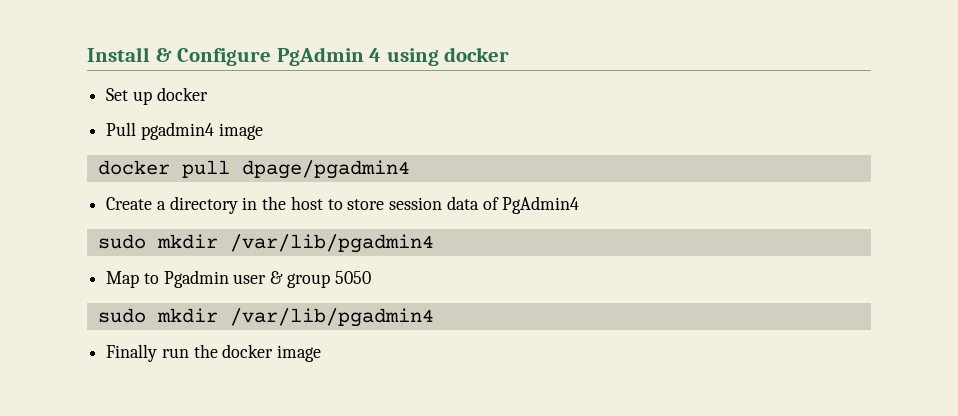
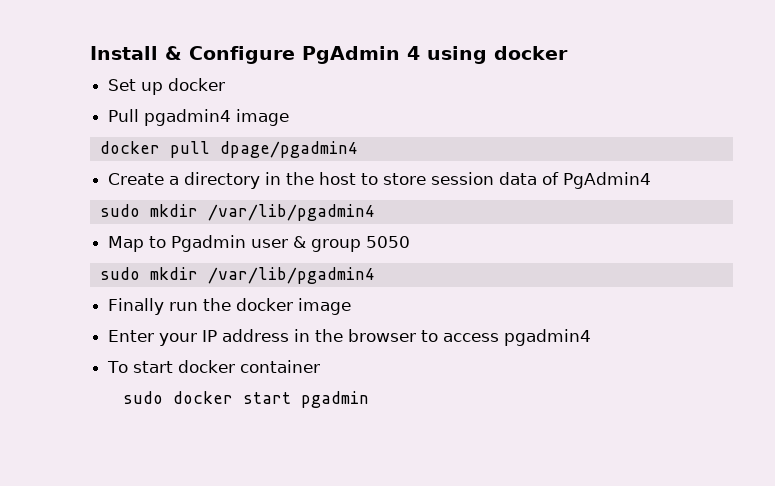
+ Enter your IP address in the browser to access pgadmin4
+ To start docker container
+ sudo docker start pgadmin

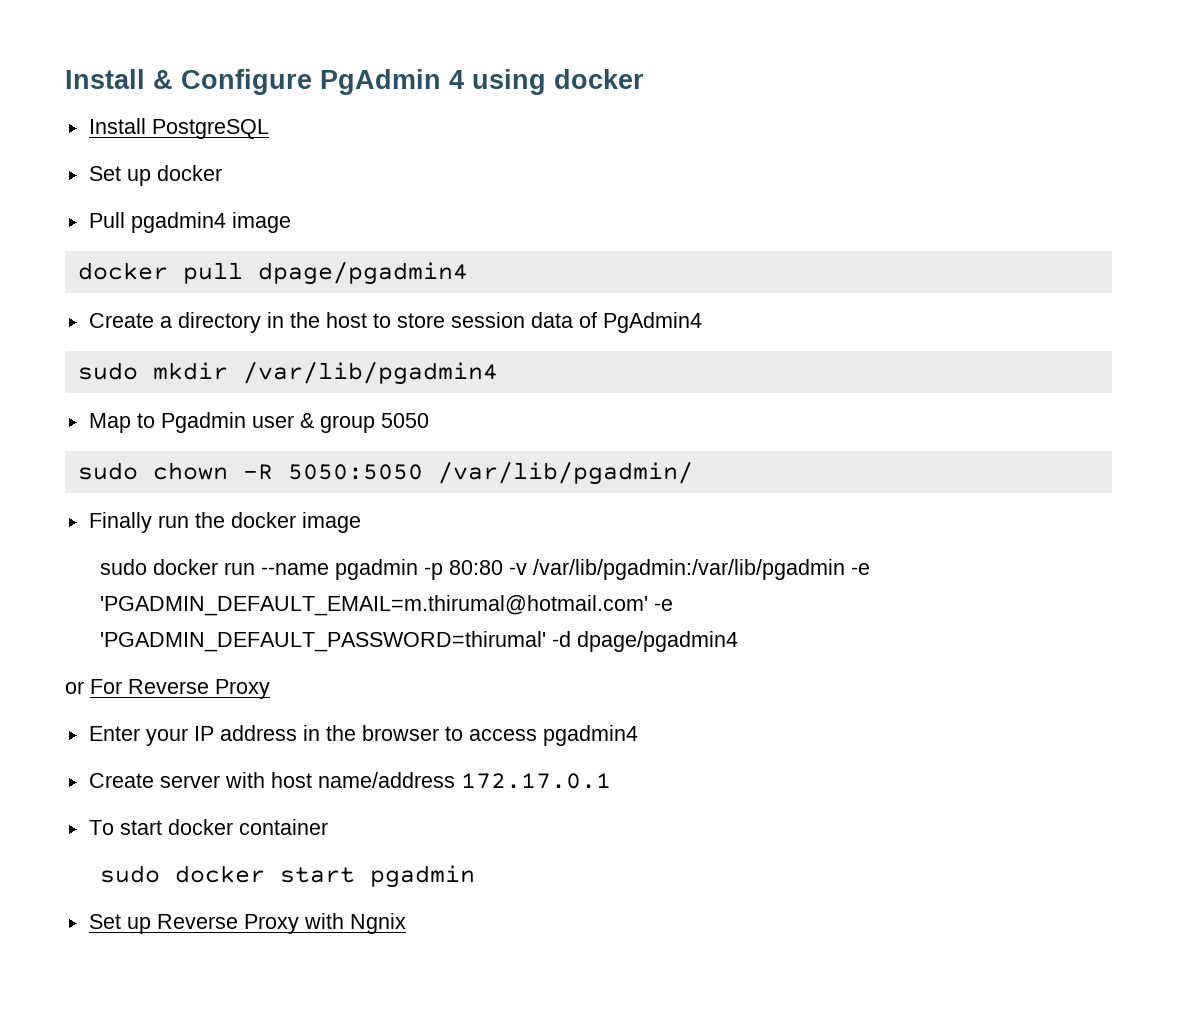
+ Install PostgreSQL
  Map to Pgadmin user & group 5050
- sudo mkdir /var/lib/pgadmin4
+ sudo chown -R 5050:5050 /var/lib/pgadmin/
+ sudo docker run --name pgadmin -p 80:80 -v /var/lib/pgadmin:/var/lib/pgadmin -e 'PGADMIN_DEFAULT_EMAIL=m.thirumal@hotmail.com' -e 'PGADMIN_DEFAULT_PASSWORD=thirumal' -d dpage/pgadmin4
+ or For Reverse Proxy
+ Create server with host name/address 172.17.0.1
+ Set up Reverse Proxy with Ngnix

